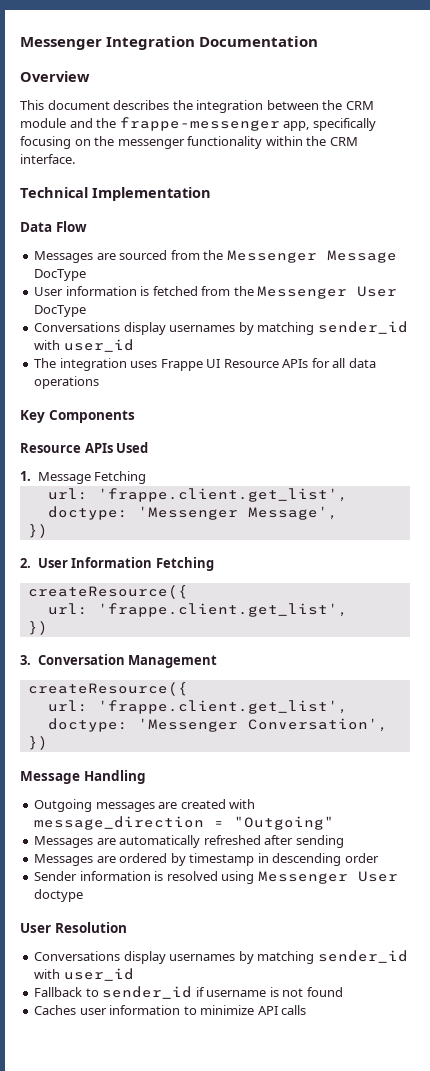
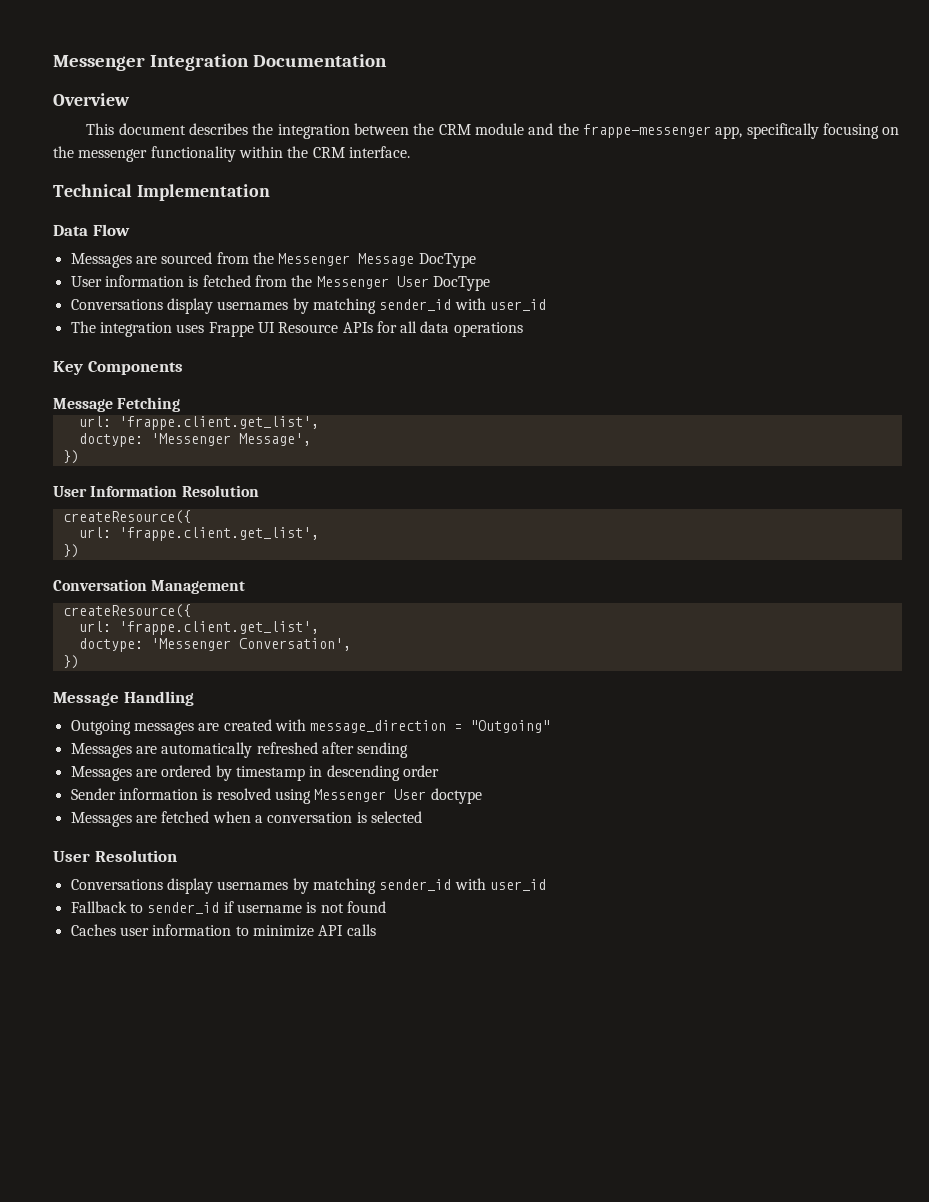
- Resource APIs Used
- 1. Message Fetching
+ Message Fetching
- 2. User Information Fetching
+ User Information Resolution
- 3. Conversation Management
+ Conversation Management
+ Messages are fetched when a conversation is selected

